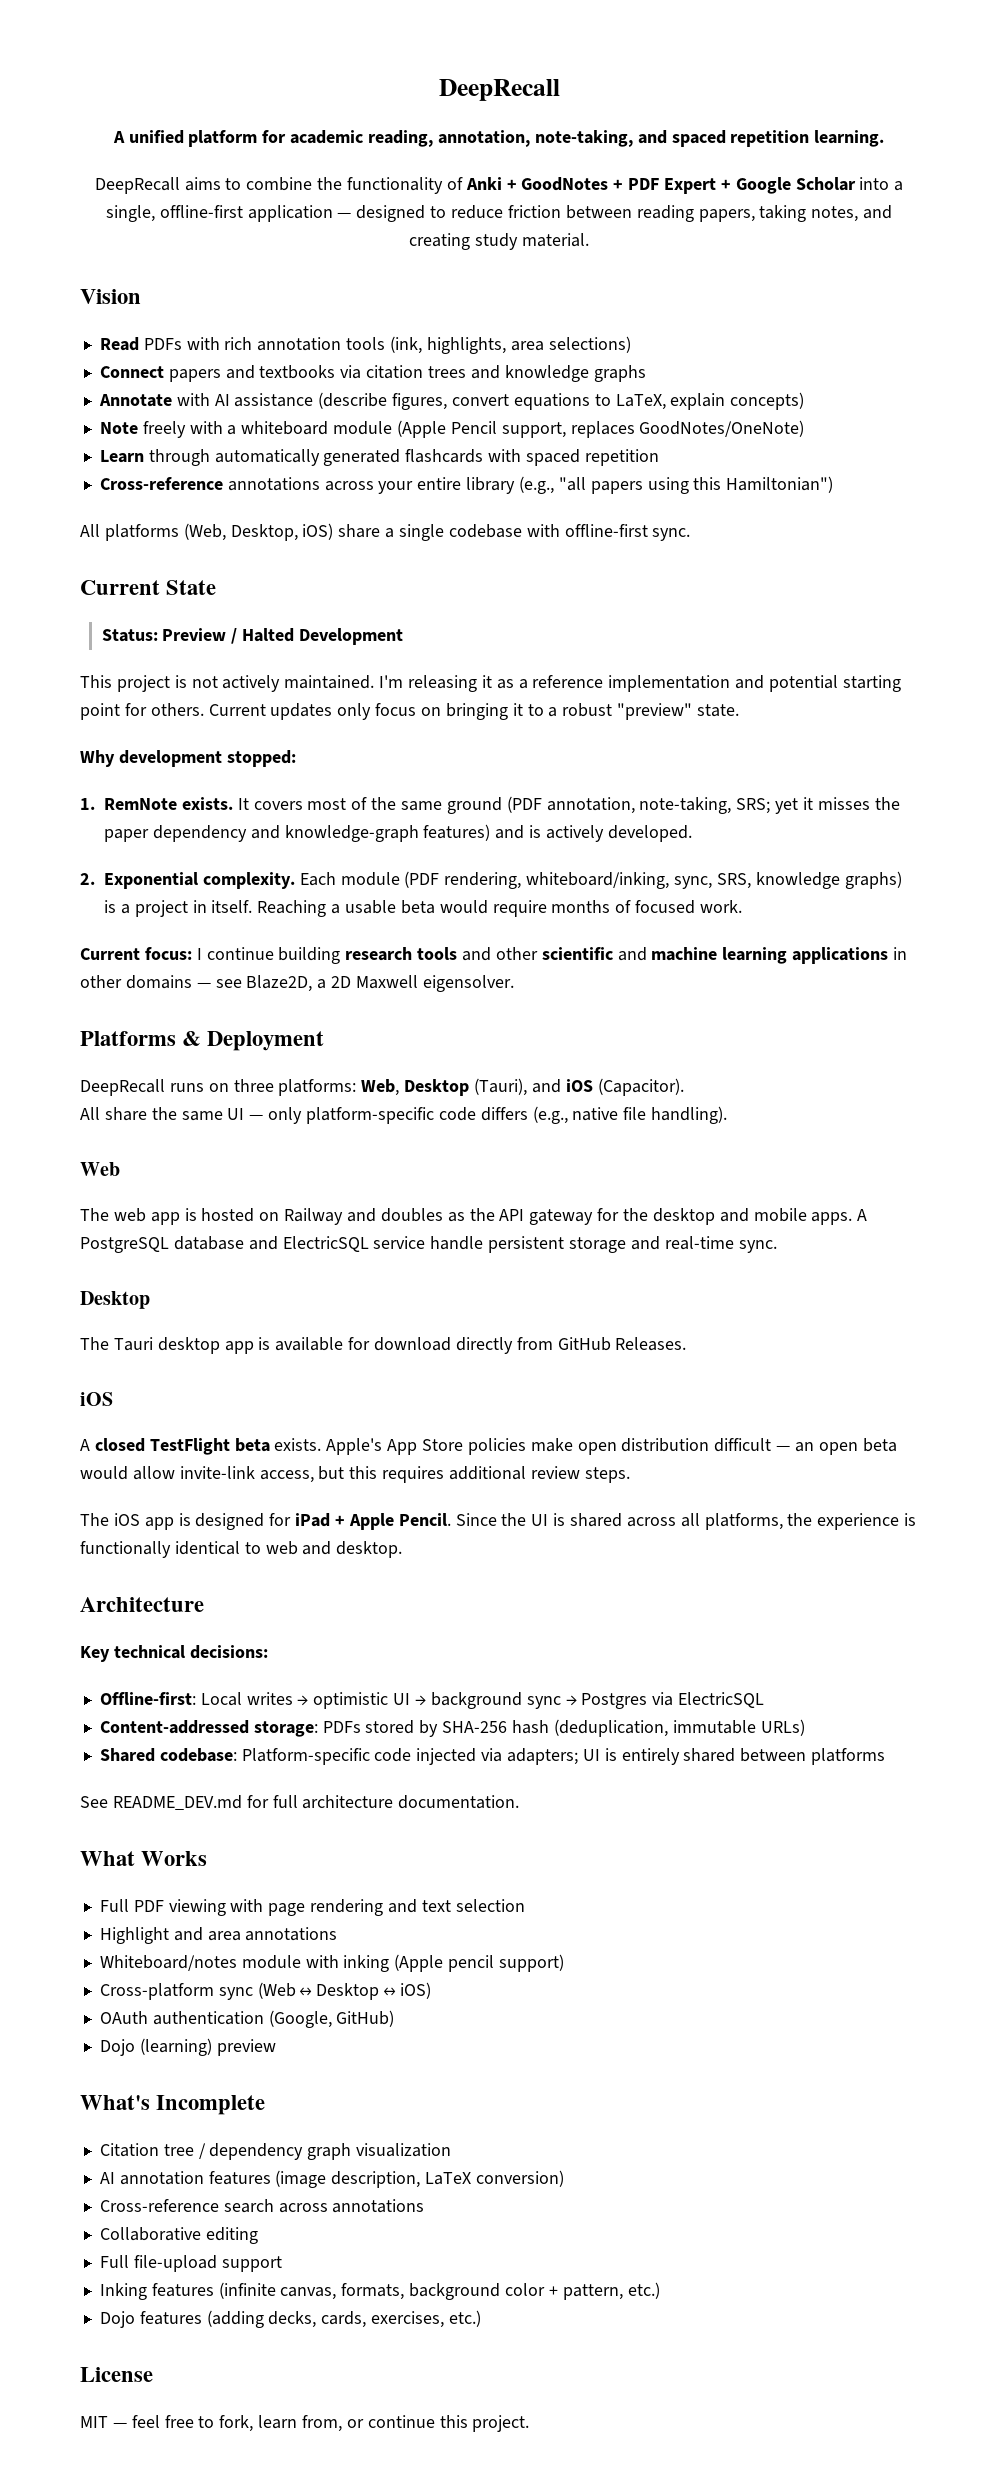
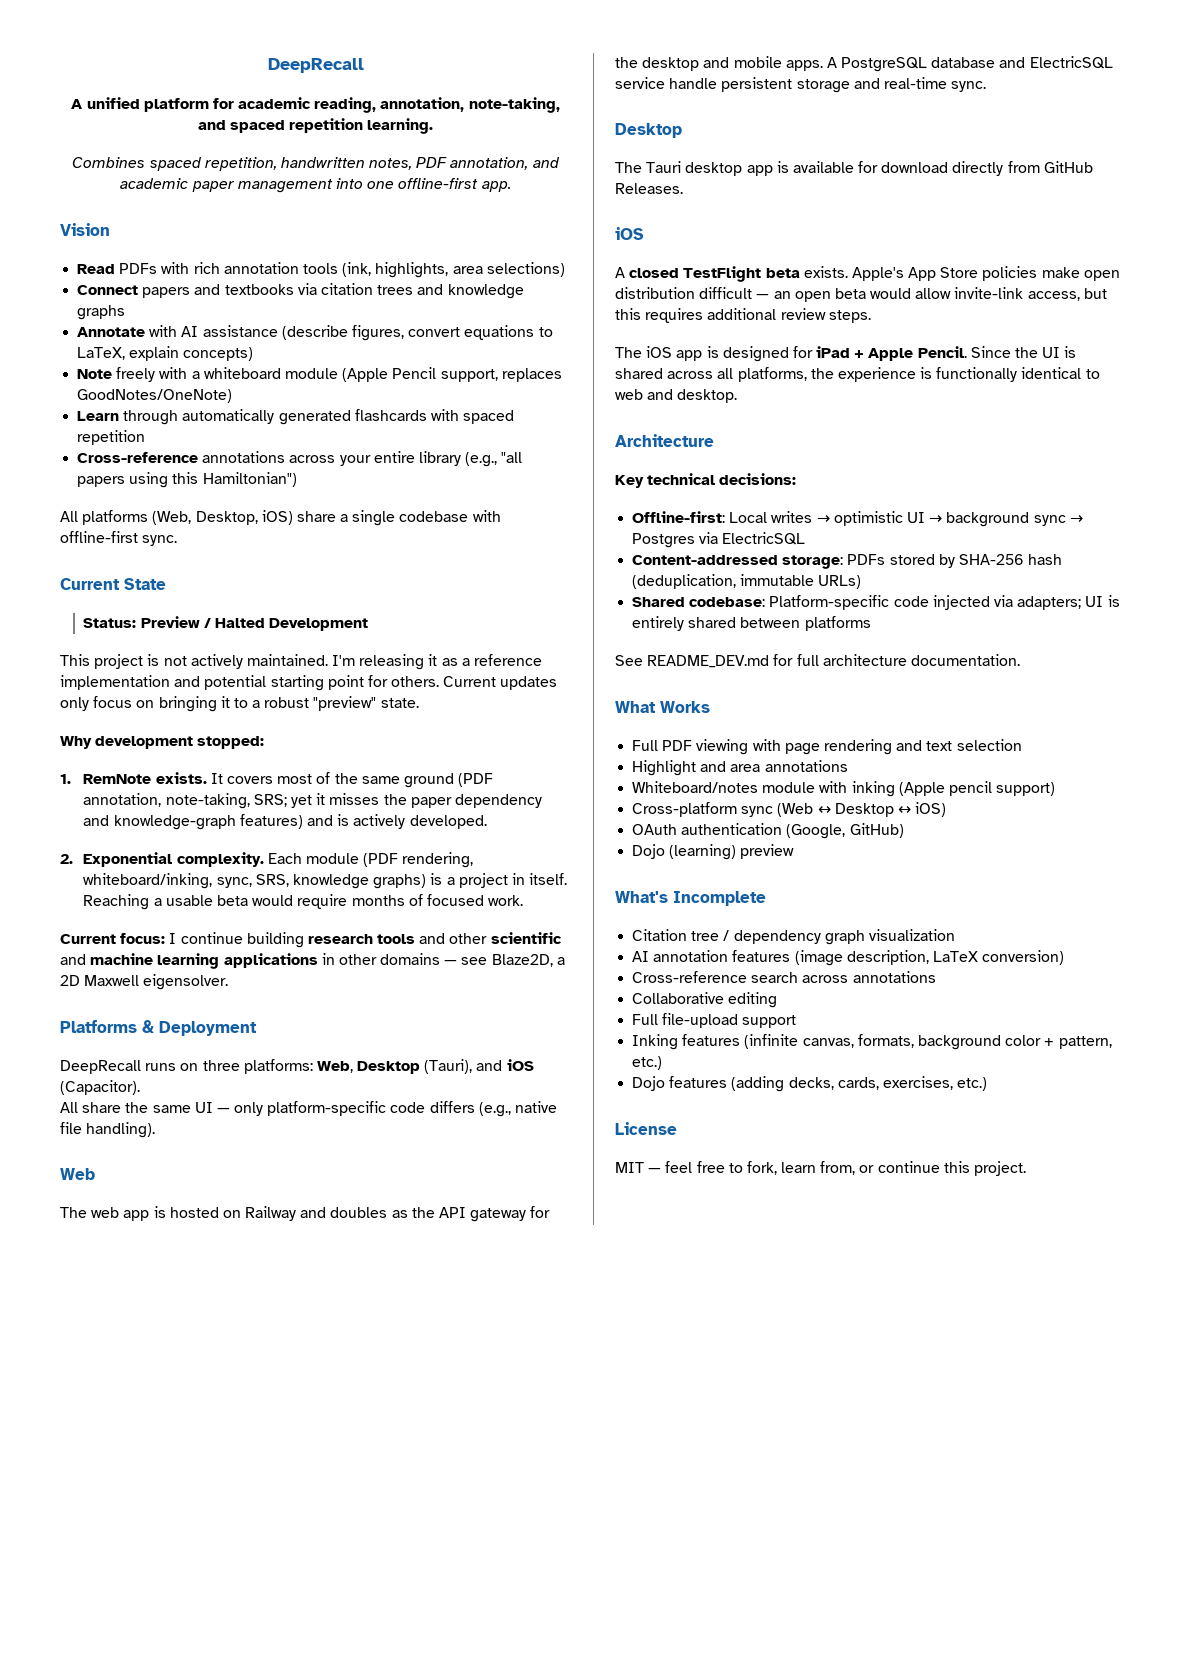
- DeepRecall aims to combine the functionality of Anki + GoodNotes + PDF Expert + Google Scholar into a single, offline-first application — designed to reduce friction between reading papers, taking notes, and creating study material.
+ Combines spaced repetition, handwritten notes, PDF annotation, and academic paper management into one offline-first app.

